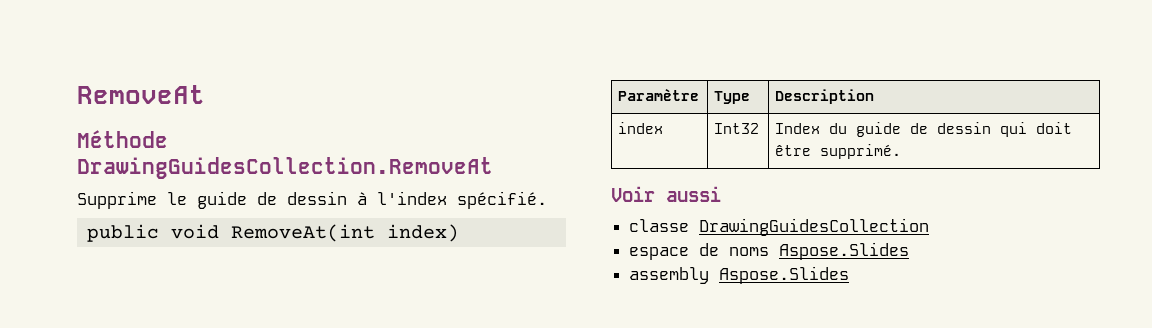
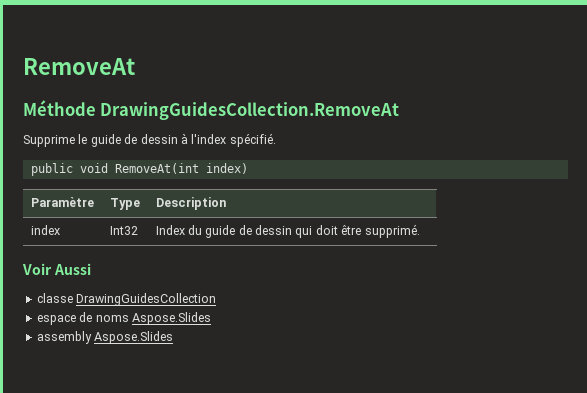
- Voir aussi
+ Voir Aussi

